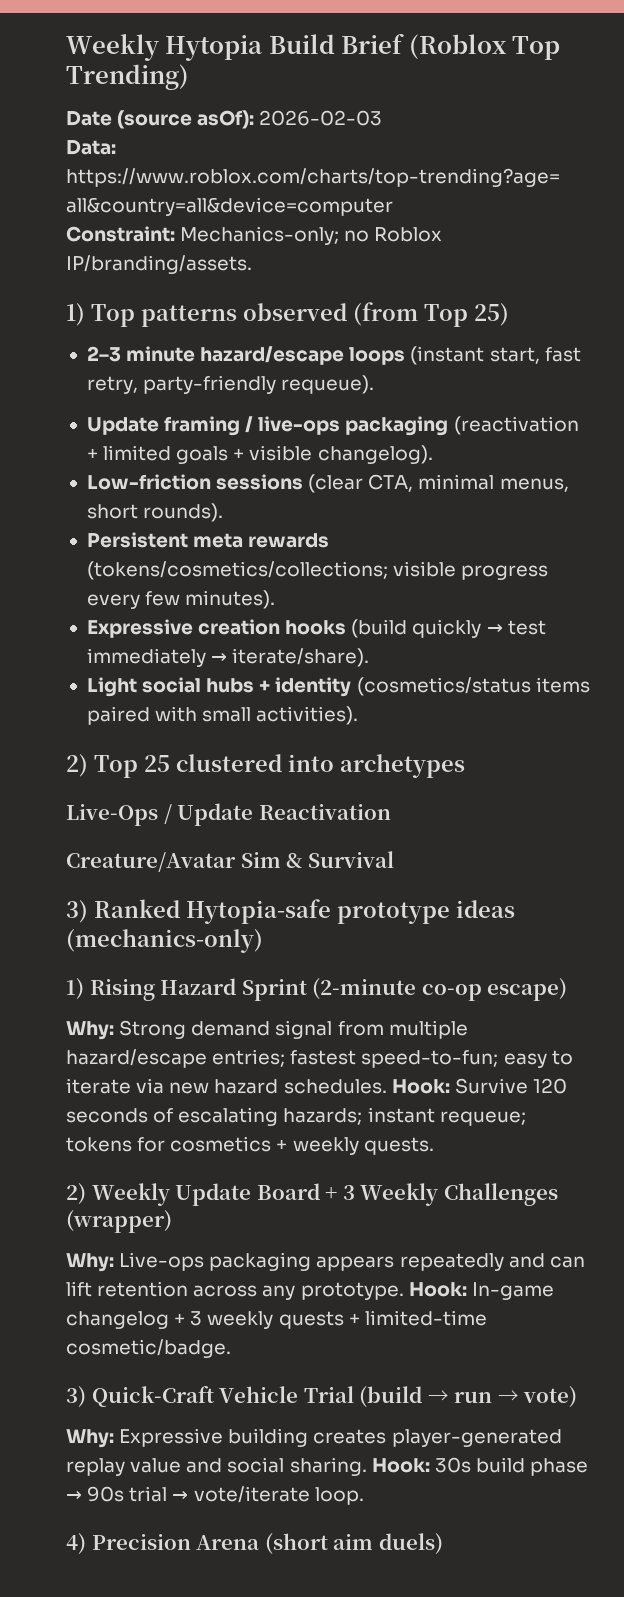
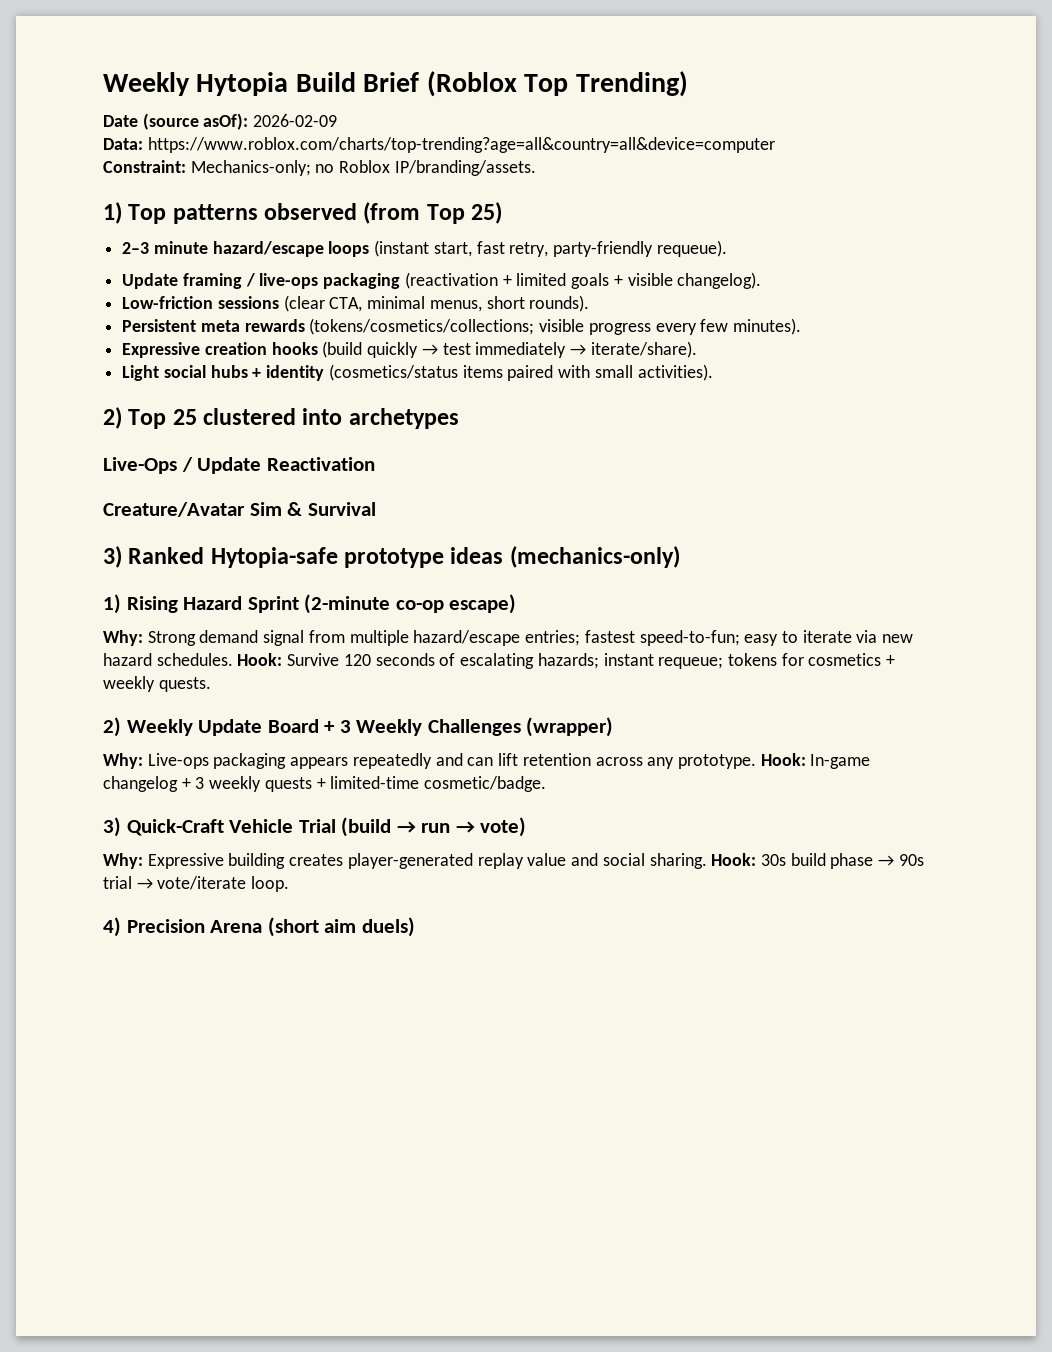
- Date (source asOf): 2026-02-03
+ Date (source asOf): 2026-02-09

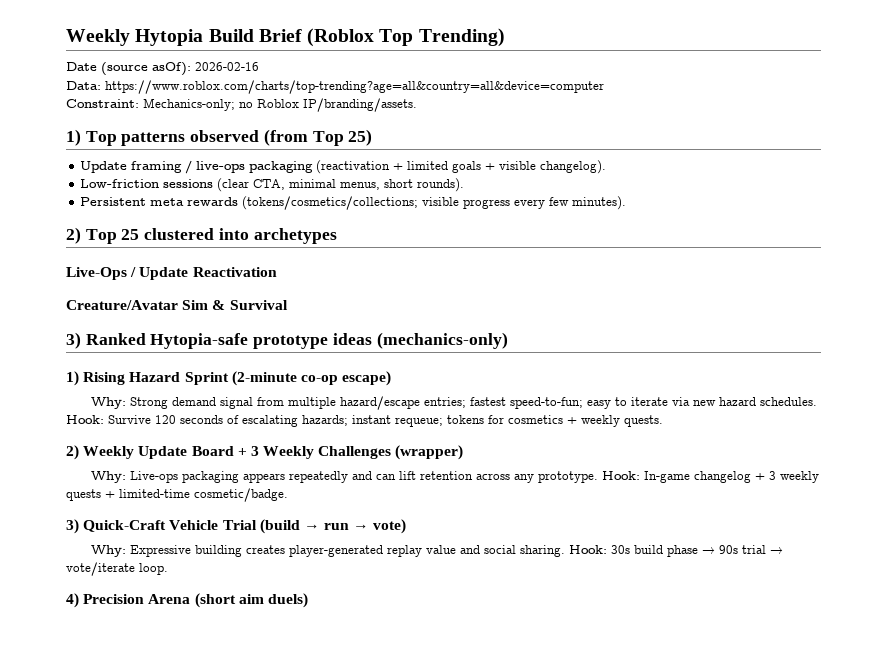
- Date (source asOf): 2026-02-09
+ Date (source asOf): 2026-02-16
- 2–3 minute hazard/escape loops (instant start, fast retry, party-friendly requeue).
- Expressive creation hooks (build quickly → test immediately → iterate/share).
- Light social hubs + identity (cosmetics/status items paired with small activities).

